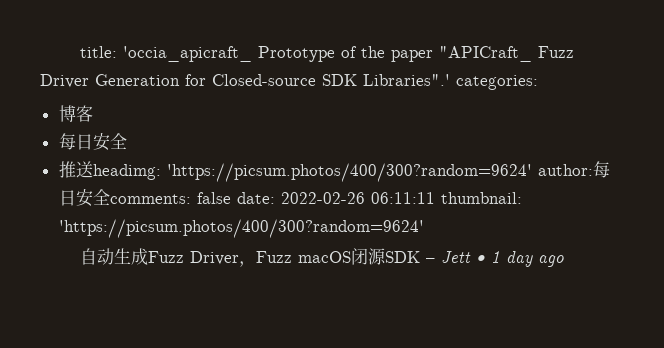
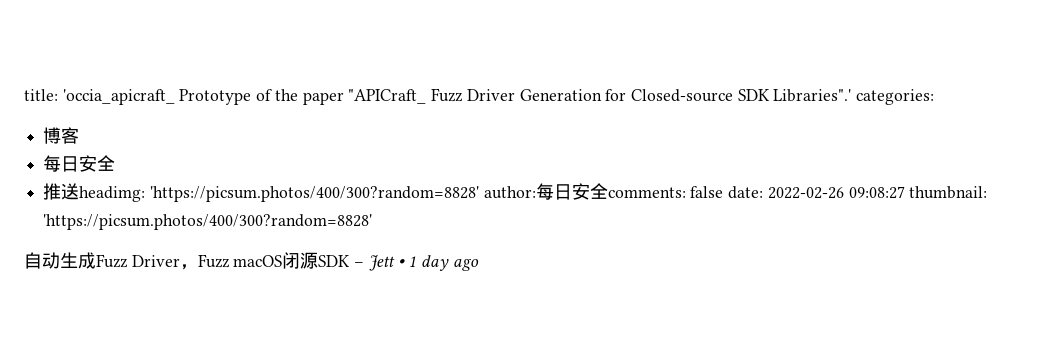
- 推送headimg: 'https://picsum.photos/400/300?random=9624' author:每日安全comments: false date: 2022-02-26 06:11:11 thumbnail: 'https://picsum.photos/400/300?random=9624'
+ 推送headimg: 'https://picsum.photos/400/300?random=8828' author:每日安全comments: false date: 2022-02-26 09:08:27 thumbnail: 'https://picsum.photos/400/300?random=8828'

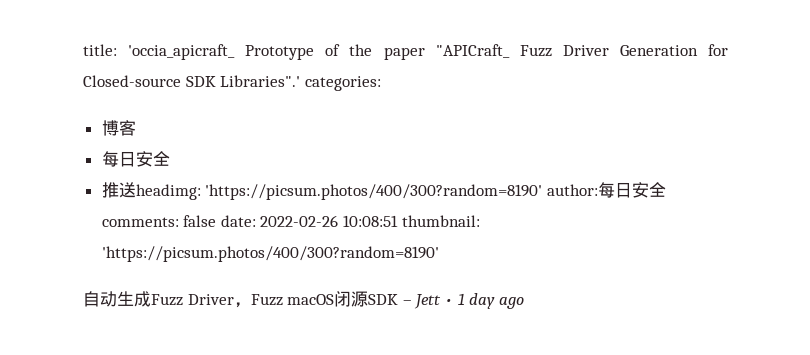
- 推送headimg: 'https://picsum.photos/400/300?random=8828' author:每日安全comments: false date: 2022-02-26 09:08:27 thumbnail: 'https://picsum.photos/400/300?random=8828'
+ 推送headimg: 'https://picsum.photos/400/300?random=8190' author:每日安全comments: false date: 2022-02-26 10:08:51 thumbnail: 'https://picsum.photos/400/300?random=8190'

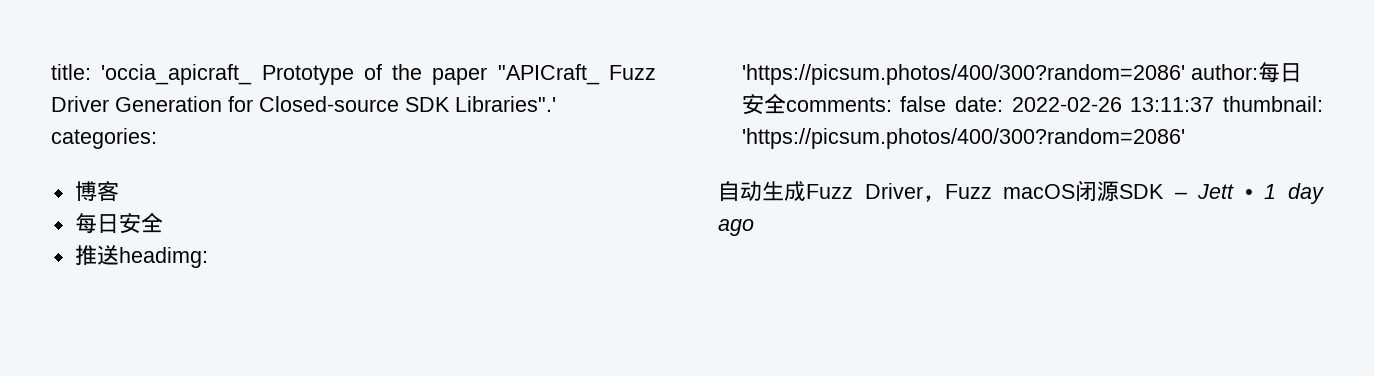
- 推送headimg: 'https://picsum.photos/400/300?random=8190' author:每日安全comments: false date: 2022-02-26 10:08:51 thumbnail: 'https://picsum.photos/400/300?random=8190'
+ 推送headimg: 'https://picsum.photos/400/300?random=2086' author:每日安全comments: false date: 2022-02-26 13:11:37 thumbnail: 'https://picsum.photos/400/300?random=2086'

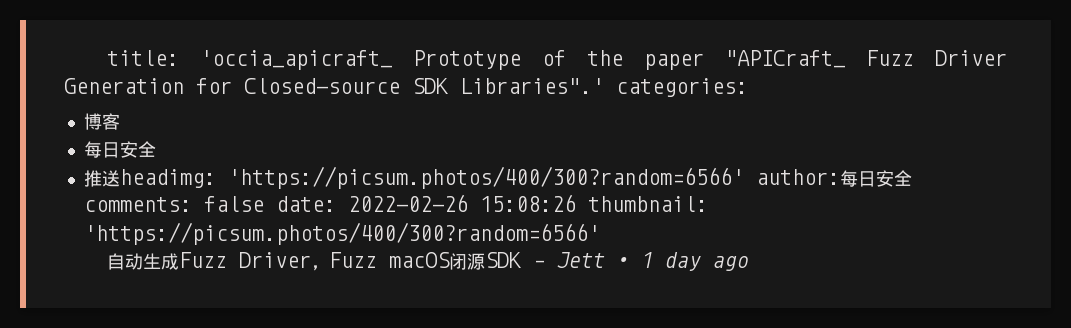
- 推送headimg: 'https://picsum.photos/400/300?random=2086' author:每日安全comments: false date: 2022-02-26 13:11:37 thumbnail: 'https://picsum.photos/400/300?random=2086'
+ 推送headimg: 'https://picsum.photos/400/300?random=6566' author:每日安全comments: false date: 2022-02-26 15:08:26 thumbnail: 'https://picsum.photos/400/300?random=6566'

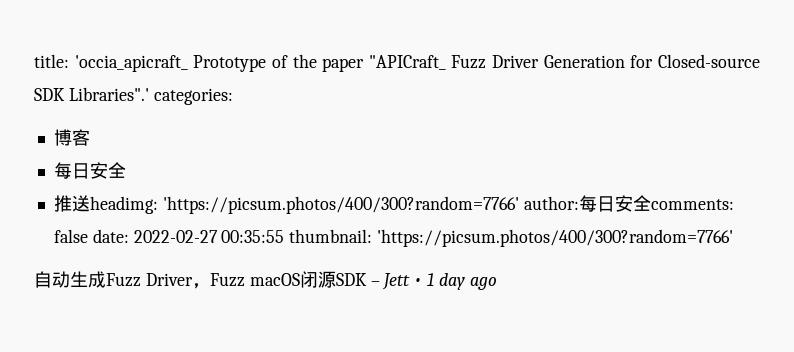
- 推送headimg: 'https://picsum.photos/400/300?random=6566' author:每日安全comments: false date: 2022-02-26 15:08:26 thumbnail: 'https://picsum.photos/400/300?random=6566'
+ 推送headimg: 'https://picsum.photos/400/300?random=7766' author:每日安全comments: false date: 2022-02-27 00:35:55 thumbnail: 'https://picsum.photos/400/300?random=7766'

